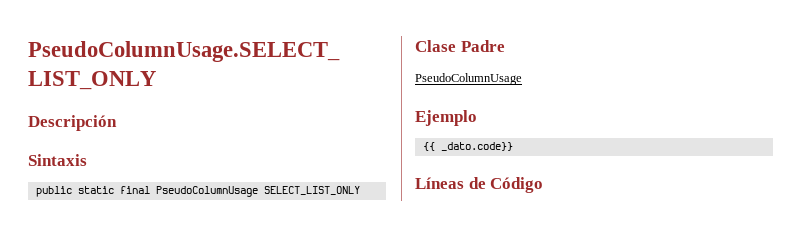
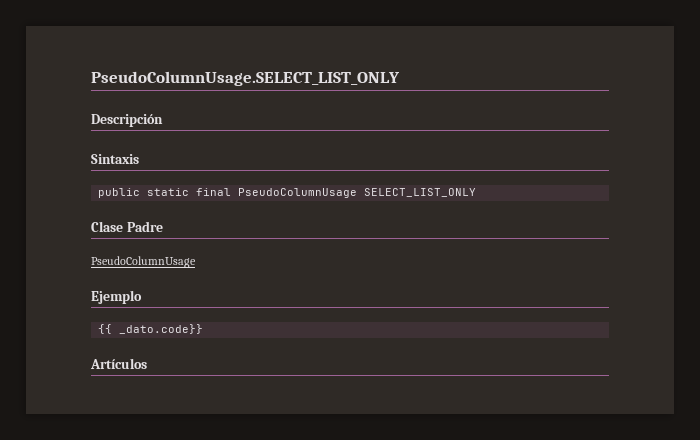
- Líneas de Código
+ Artículos

